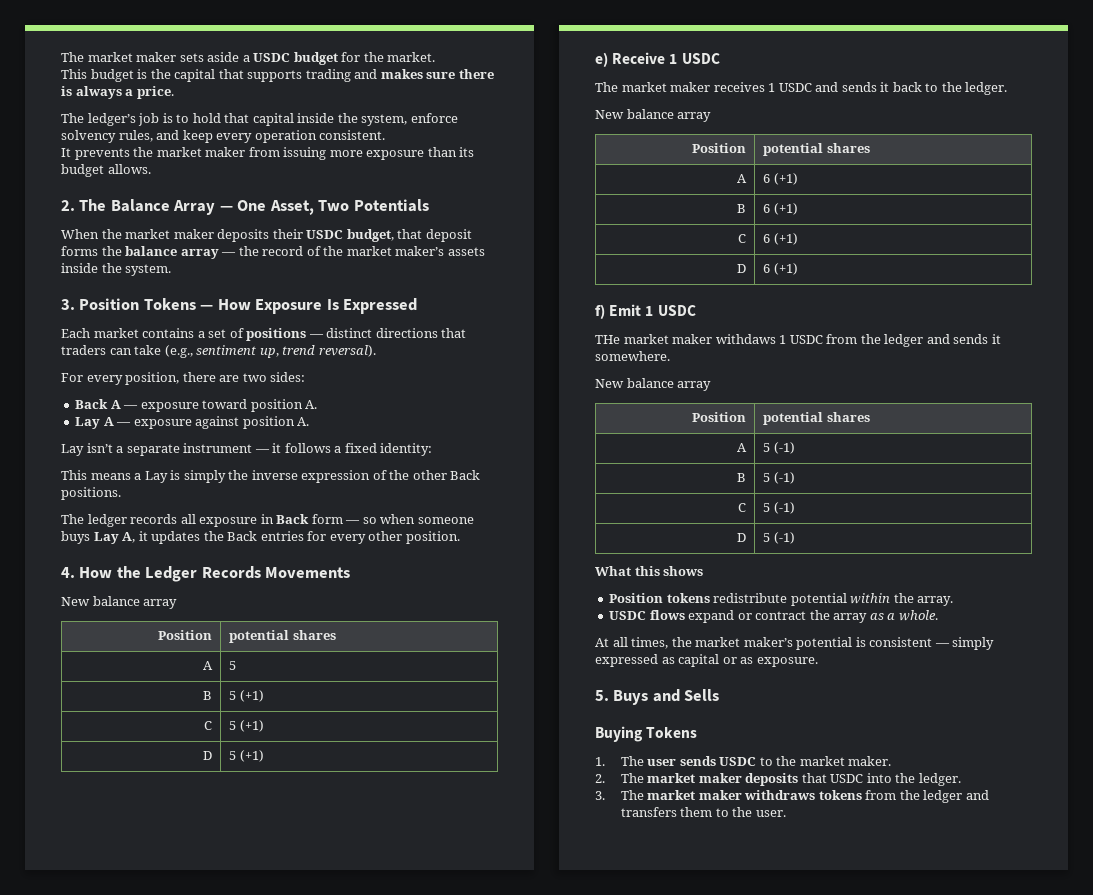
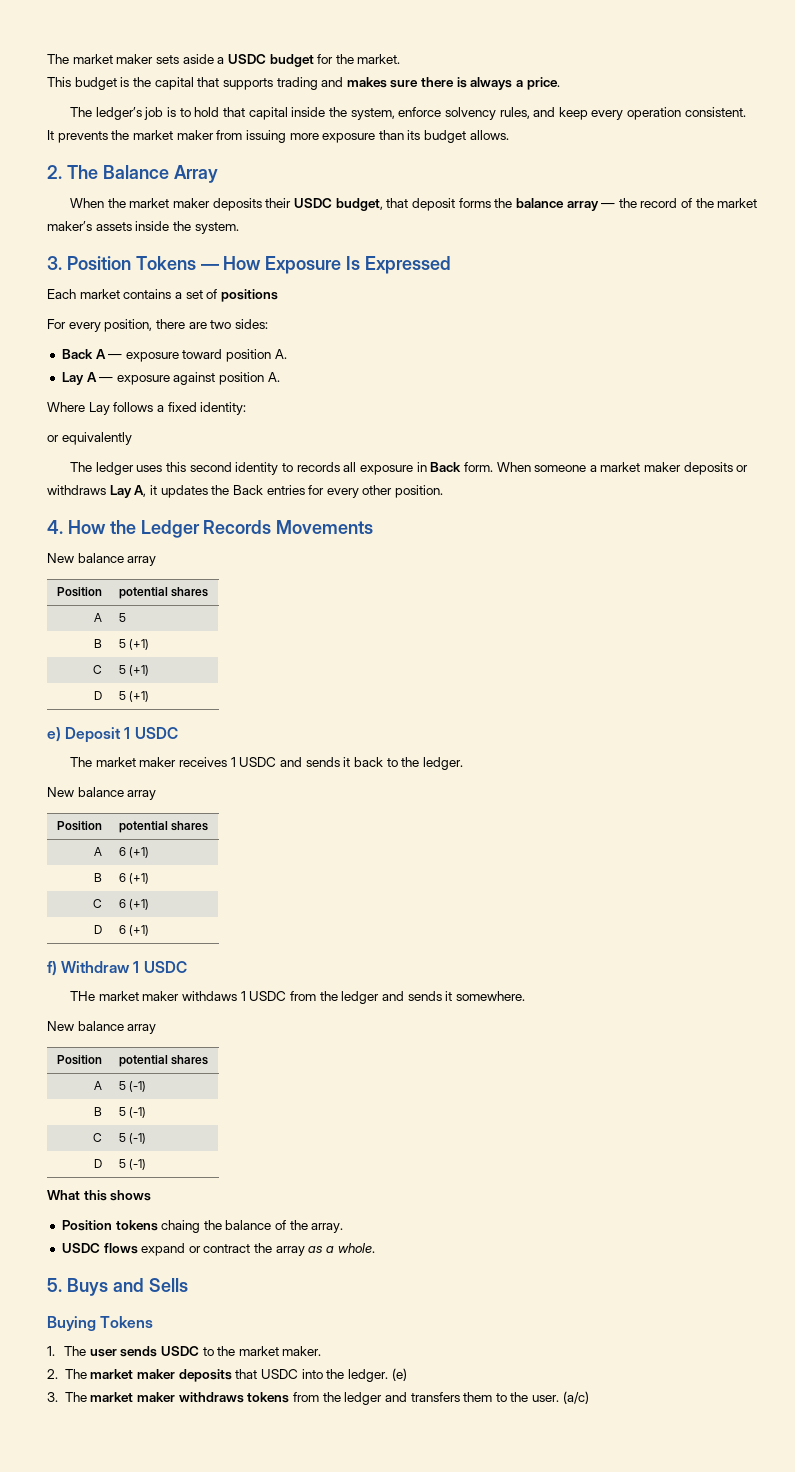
- 2. The Balance Array — One Asset, Two Potentials
+ 2. The Balance Array
- Each market contains a set of positions — distinct directions that traders can take (e.g., sentiment up, trend reversal).
+ Each market contains a set of positions
- Lay isn’t a separate instrument — it follows a fixed identity:
- This means a Lay is simply the inverse expression of the other Back positions.
- The ledger records all exposure in Back form — so when someone buys Lay A, it updates the Back entries for every other position.
+ Where Lay follows a fixed identity:
+ or equivalently
+ The ledger uses this second identity to records all exposure in Back form. When someone a market maker deposits or withdraws Lay A, it updates the Back entries for every other position.
- e) Receive 1 USDC
+ e) Deposit 1 USDC
- f) Emit 1 USDC
+ f) Withdraw 1 USDC
- Position tokens redistribute potential within the array.
+ Position tokens chaing the balance of the array.
- At all times, the market maker’s potential is consistent — simply expressed as capital or as exposure.
+ (e)
+ (a/c)

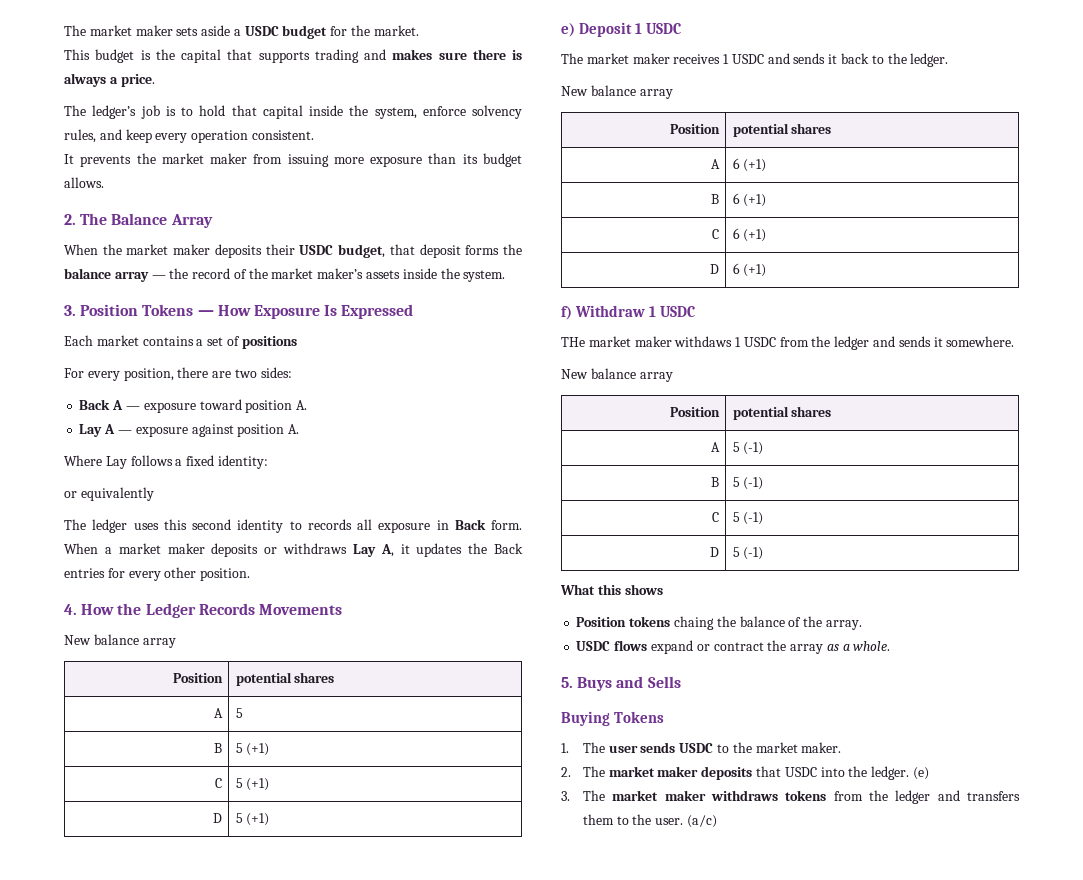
- When someone a market maker deposits or withdraws Lay A, it updates the Back entries for every other position.
+ When a market maker deposits or withdraws Lay A, it updates the Back entries for every other position.

